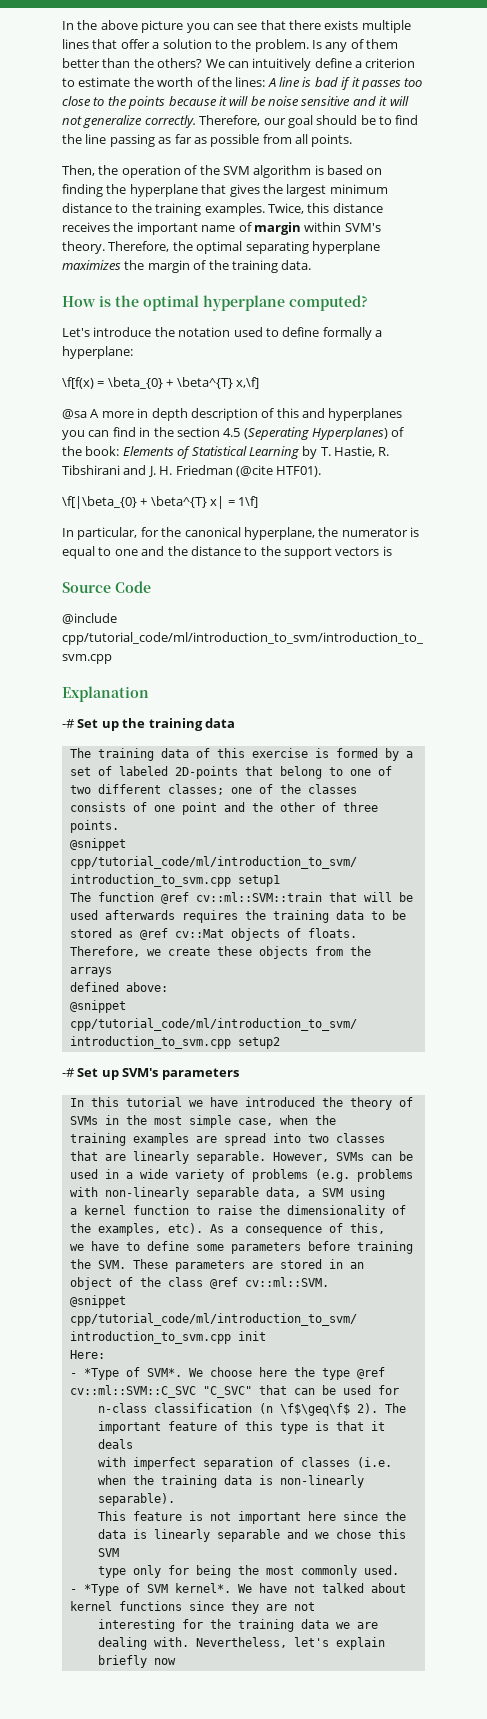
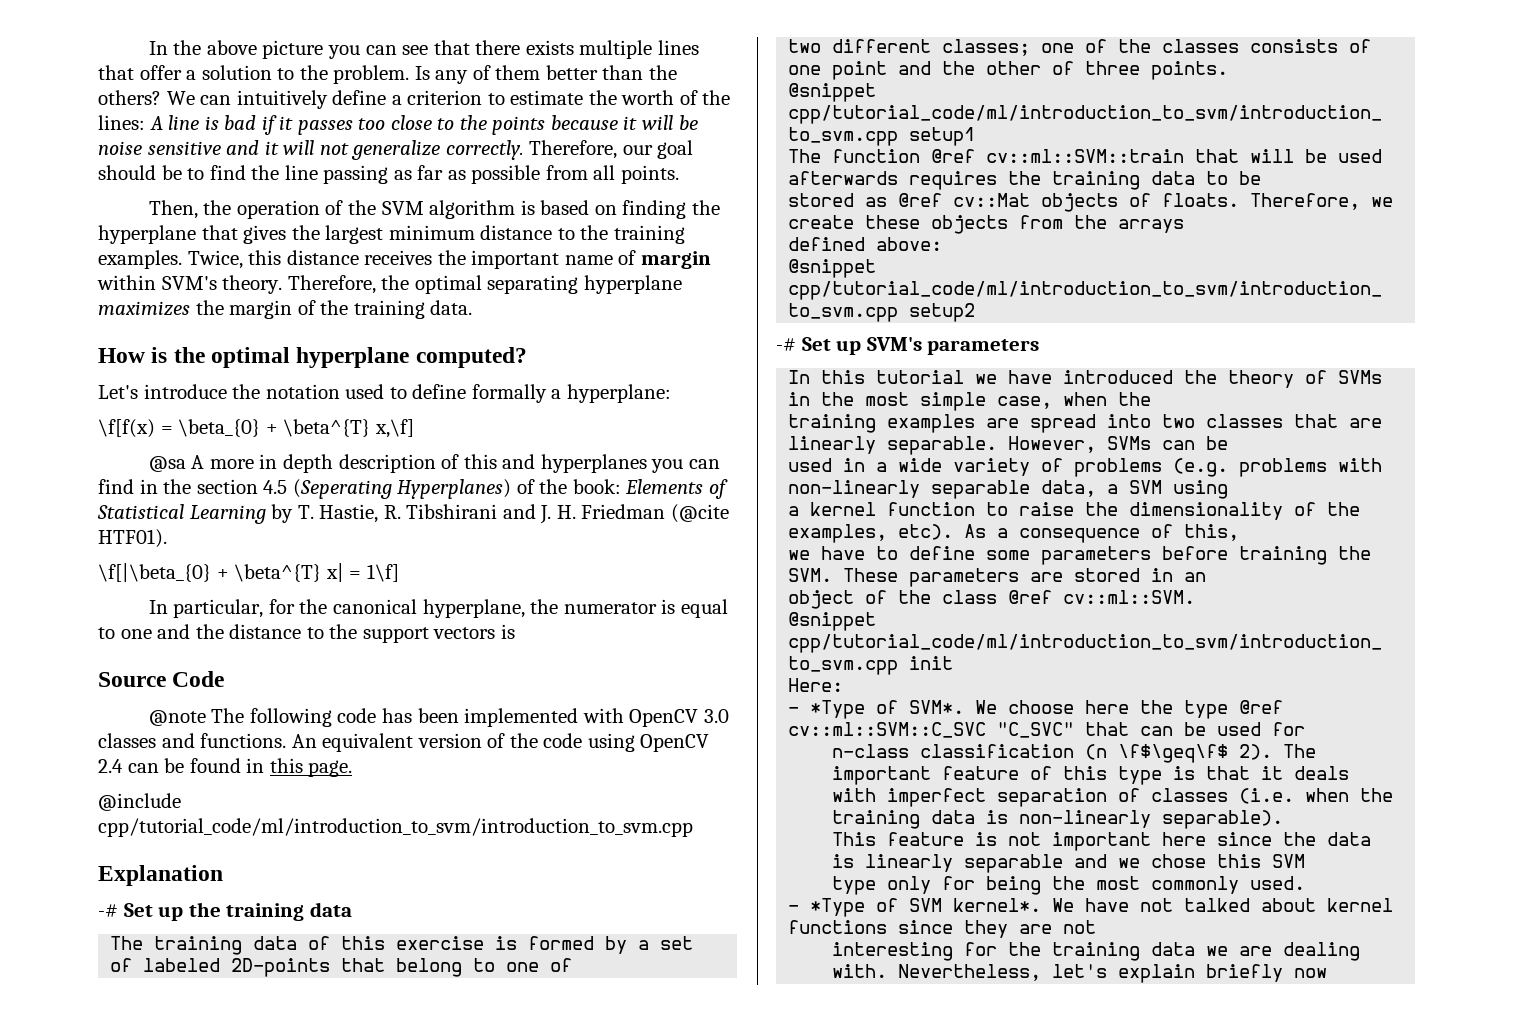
+ @note The following code has been implemented with OpenCV 3.0 classes and functions. An equivalent version of the code using OpenCV 2.4 can be found in this page.

